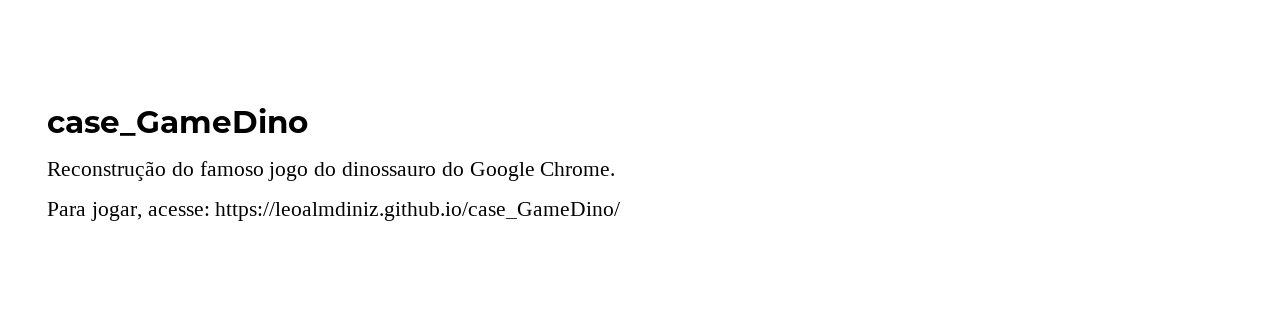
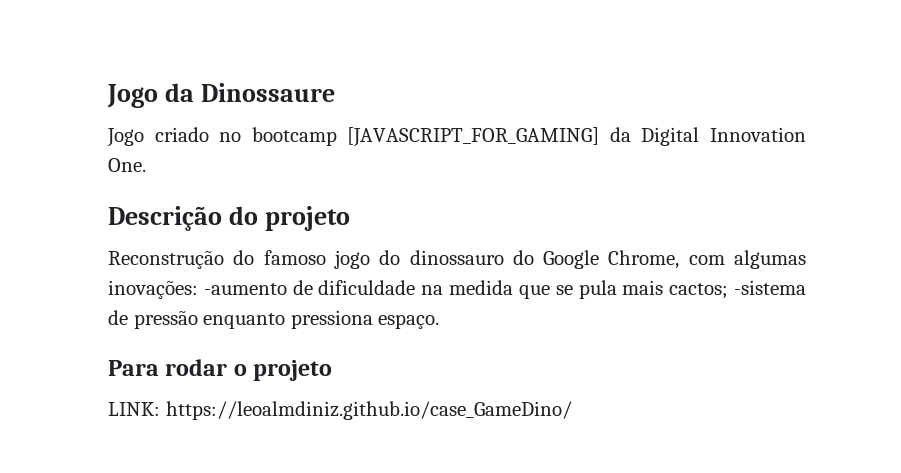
- case_GameDino
+ Jogo da Dinossaure
+ Jogo criado no bootcamp [JAVASCRIPT_FOR_GAMING] da Digital Innovation One.
+ Descrição do projeto
- Reconstrução do famoso jogo do dinossauro do Google Chrome.
- Para jogar, acesse: https://leoalmdiniz.github.io/case_GameDino/
+ Reconstrução do famoso jogo do dinossauro do Google Chrome, com algumas inovações: -aumento de dificuldade na medida que se pula mais cactos; -sistema de pressão enquanto pressiona espaço.
+ Para rodar o projeto
+ LINK: https://leoalmdiniz.github.io/case_GameDino/

